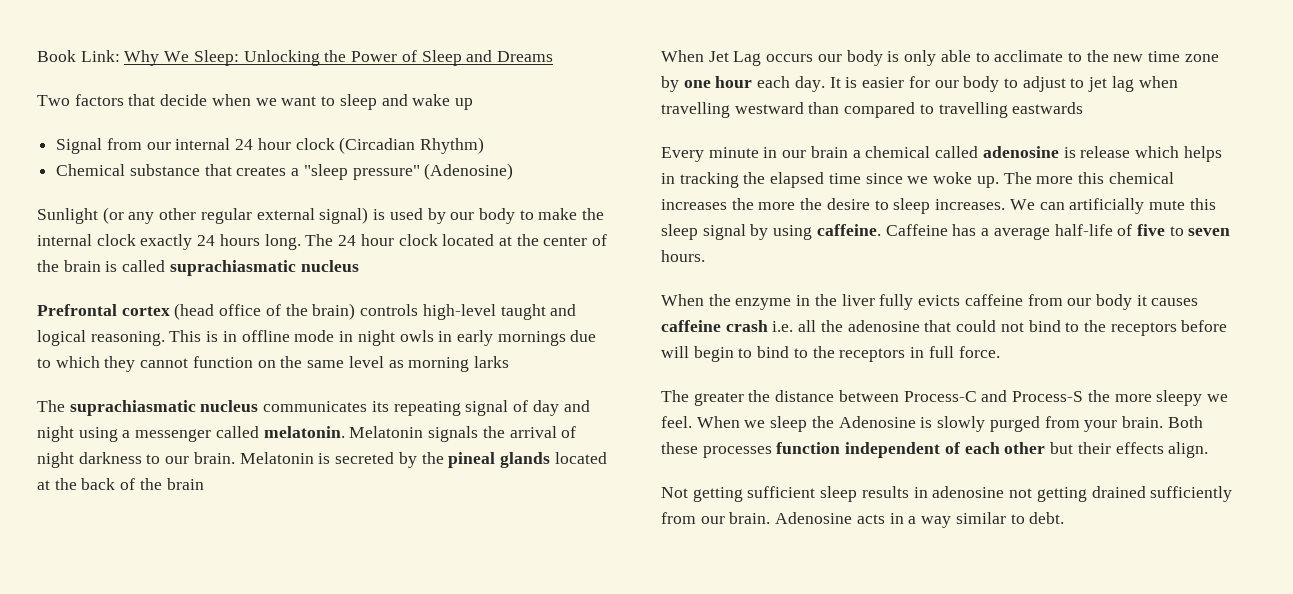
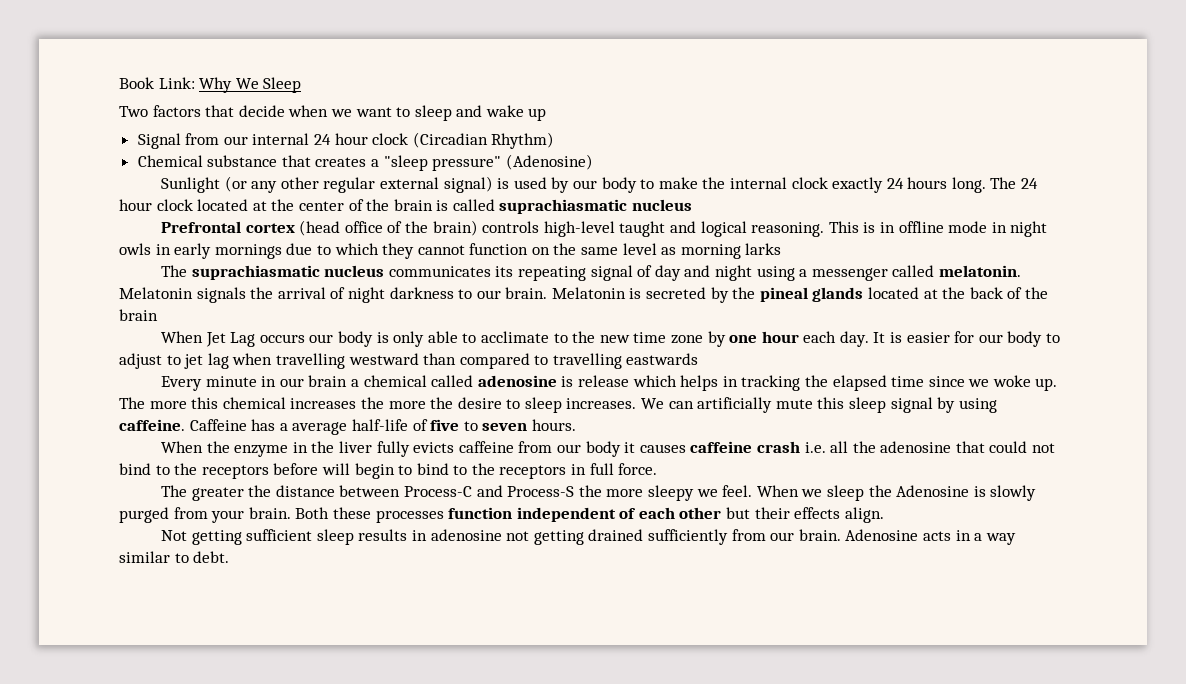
- Book Link: Why We Sleep: Unlocking the Power of Sleep and Dreams
+ Book Link: Why We Sleep

